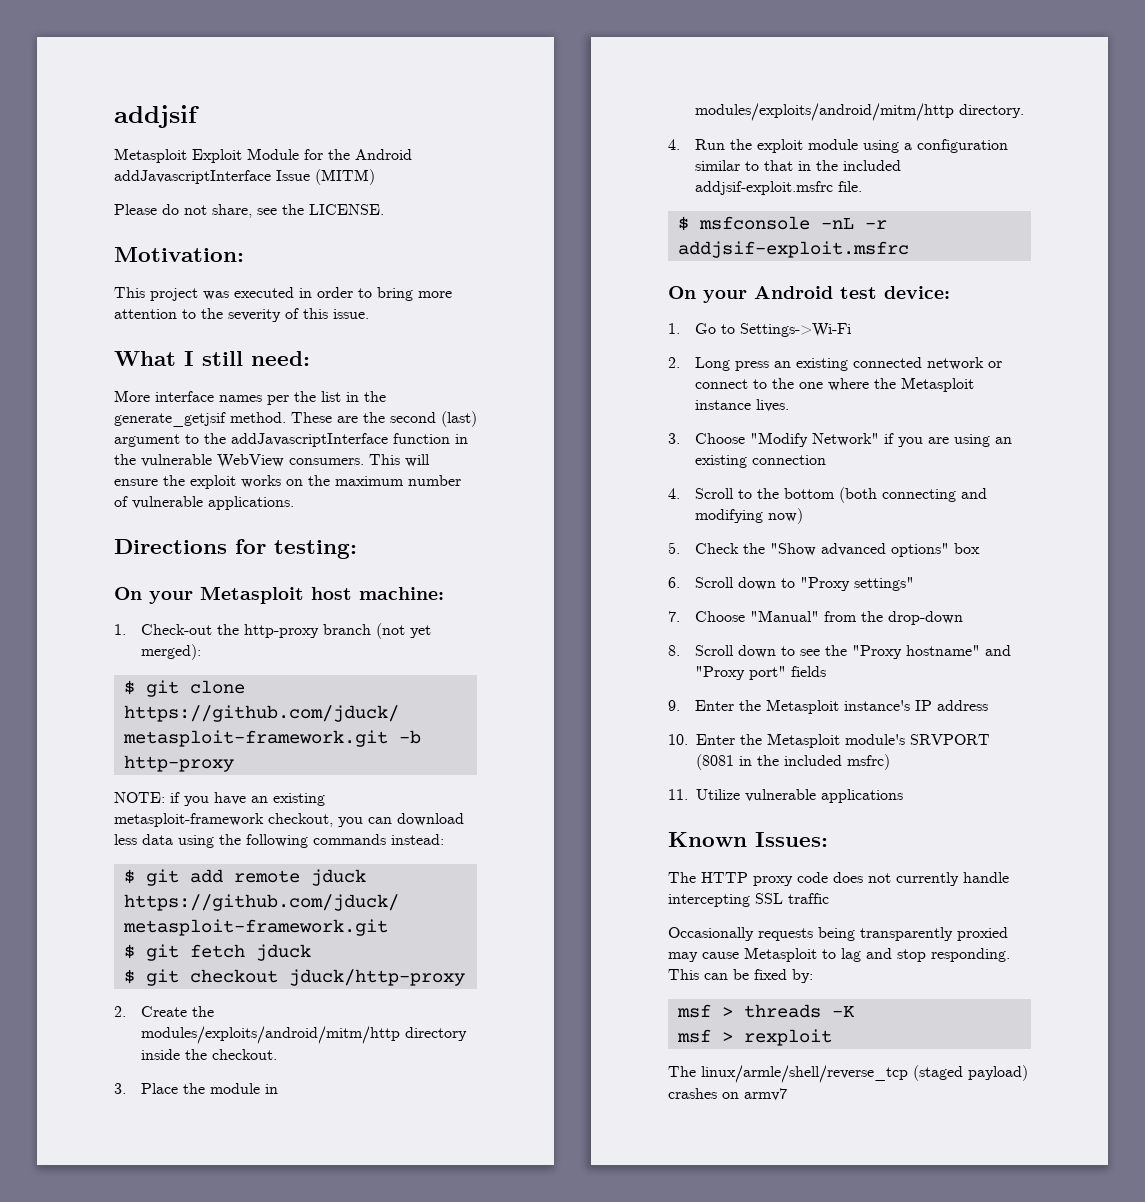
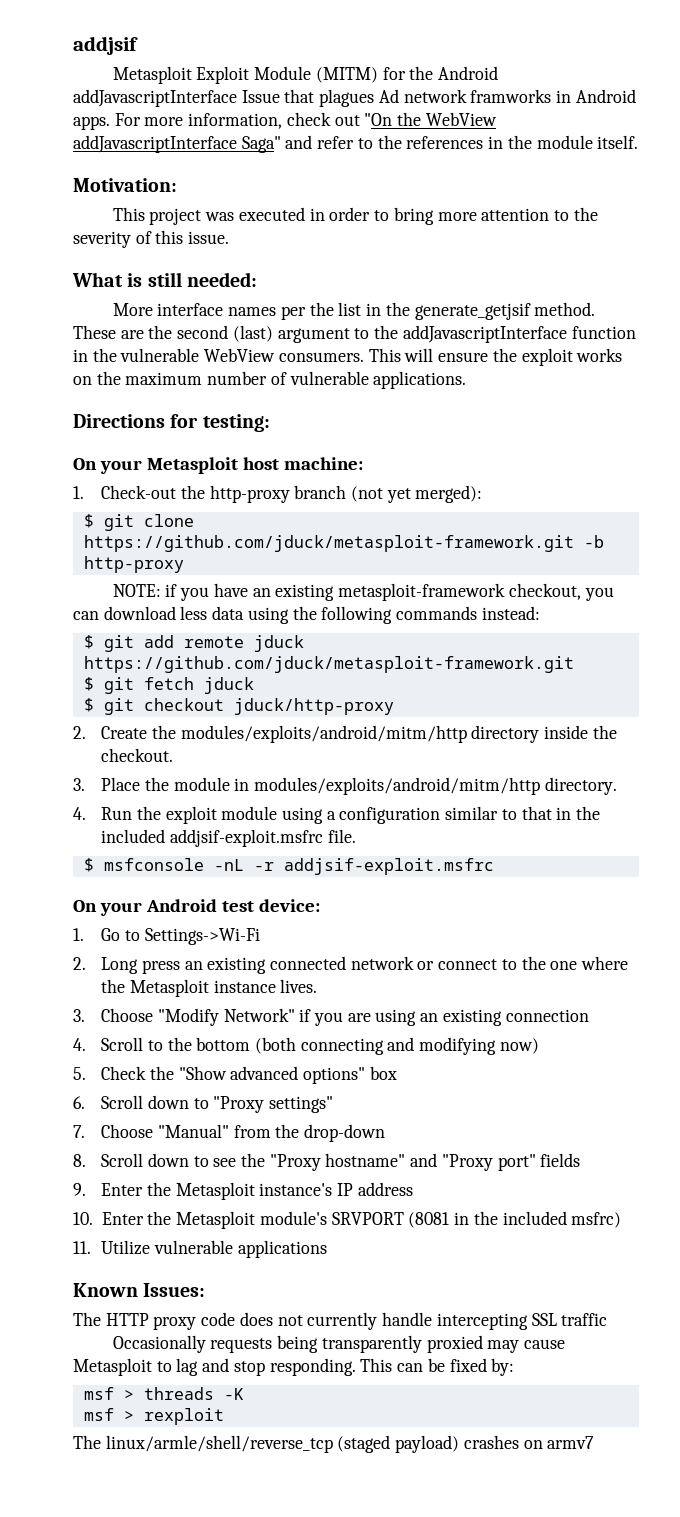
- Metasploit Exploit Module for the Android addJavascriptInterface Issue (MITM)
- Please do not share, see the LICENSE.
+ Metasploit Exploit Module (MITM) for the Android addJavascriptInterface Issue that plagues Ad network framworks in Android apps. For more information, check out "On the WebView addJavascriptInterface Saga" and refer to the references in the module itself.
- What I still need:
+ What is still needed:

